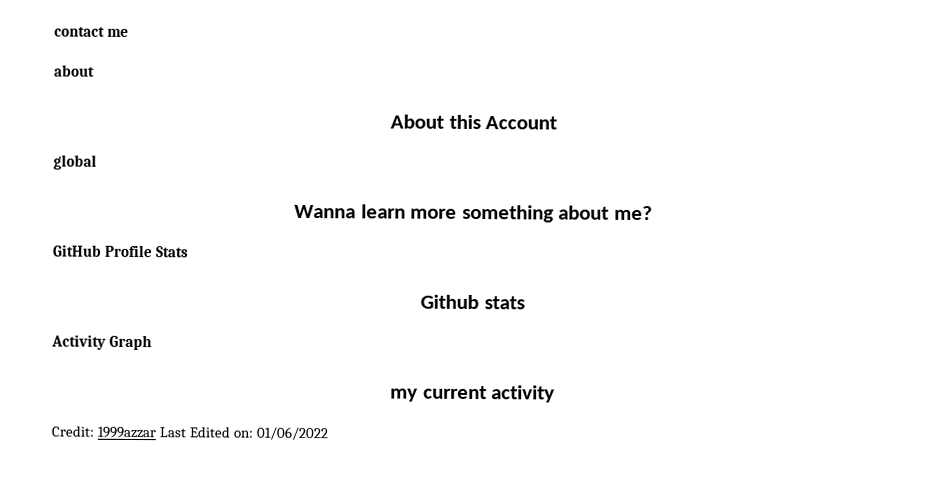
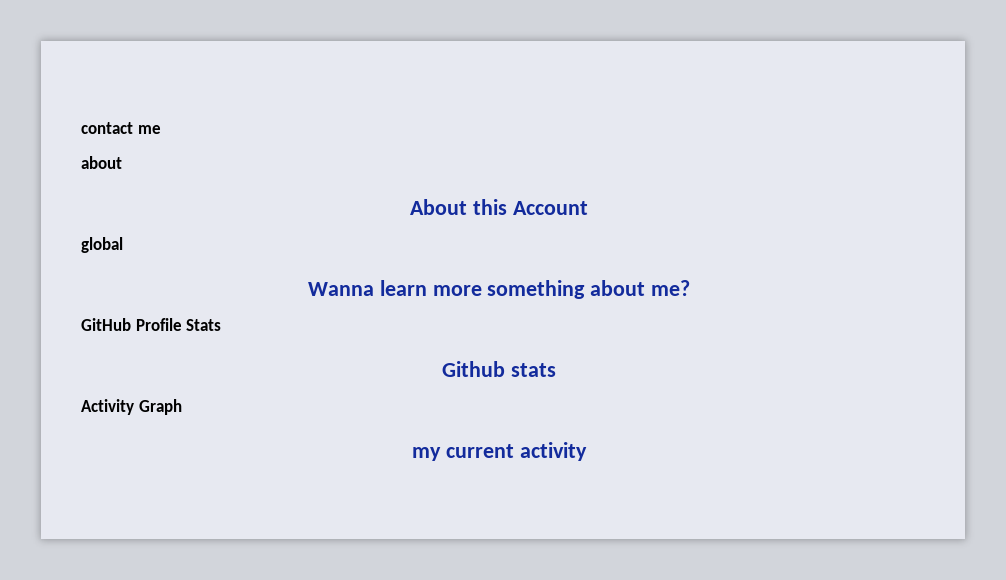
- Credit: 1999azzar Last Edited on: 01/06/2022

